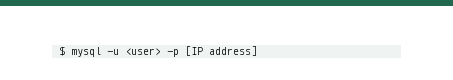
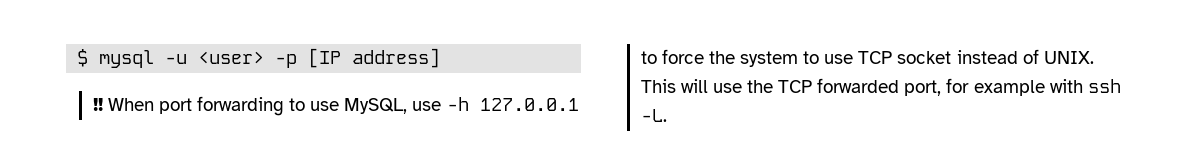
+ !! When port forwarding to use MySQL, use -h 127.0.0.1 to force the system to use TCP socket instead of UNIX. This will use the TCP forwarded port, for example with ssh -L.

